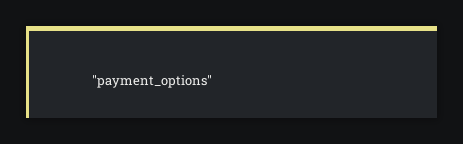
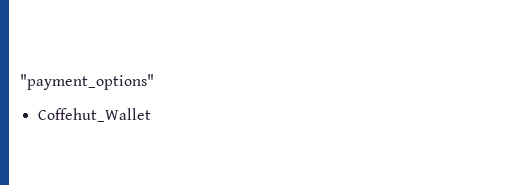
+ Coffehut_Wallet

